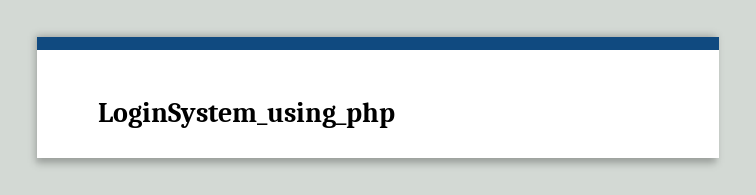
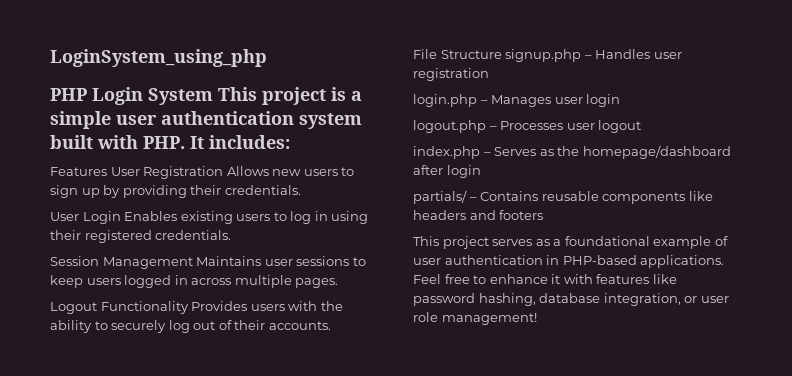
+ PHP Login System This project is a simple user authentication system built with PHP. It includes:
+ Features User Registration Allows new users to sign up by providing their credentials.
+ User Login Enables existing users to log in using their registered credentials.
+ Session Management Maintains user sessions to keep users logged in across multiple pages.
+ Logout Functionality Provides users with the ability to securely log out of their accounts.
+ File Structure signup.php – Handles user registration
+ login.php – Manages user login
+ logout.php – Processes user logout
+ index.php – Serves as the homepage/dashboard after login
+ partials/ – Contains reusable components like headers and footers
+ This project serves as a foundational example of user authentication in PHP-based applications. Feel free to enhance it with features like password hashing, database integration, or user role management!

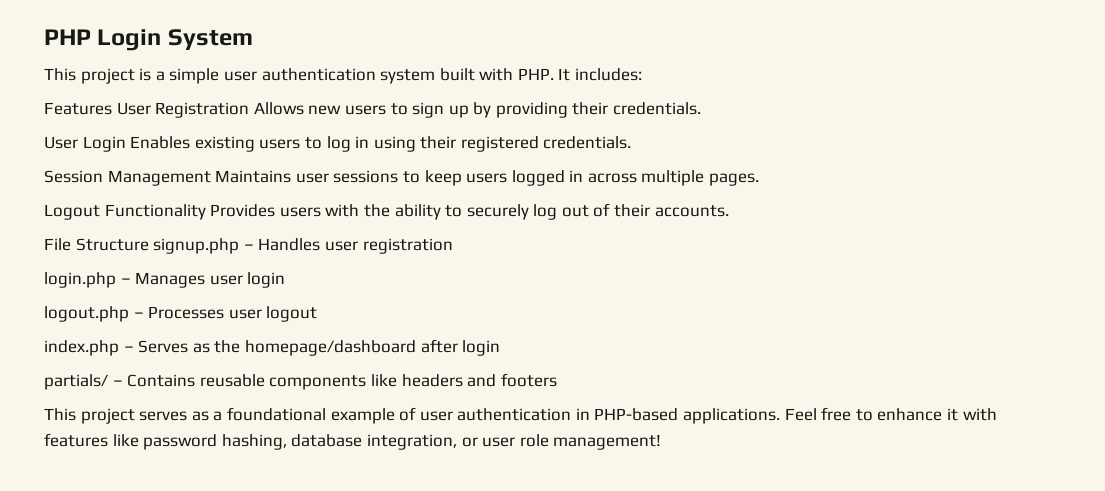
- LoginSystem_using_php
- PHP Login System This project is a simple user authentication system built with PHP. It includes:
+ PHP Login System
+ This project is a simple user authentication system built with PHP. It includes:

